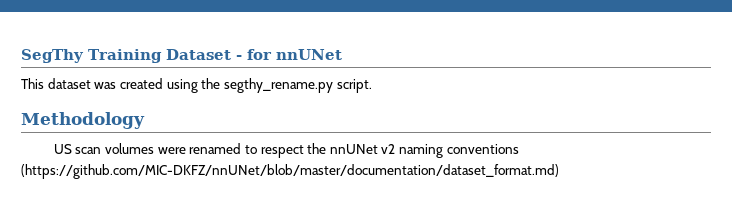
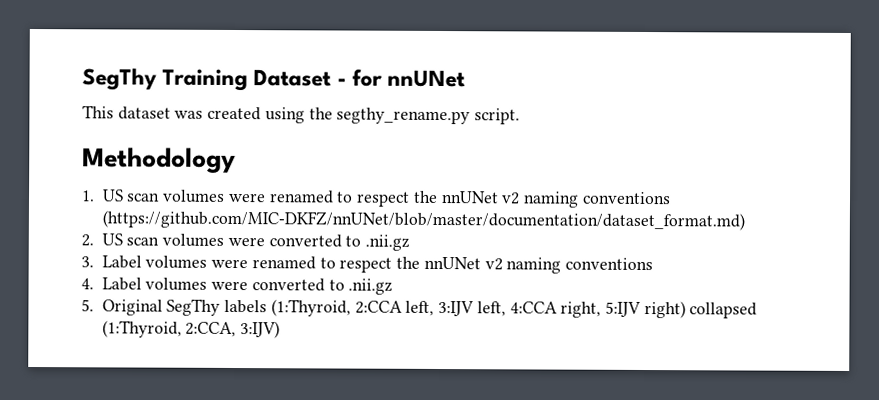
- US scan volumes were renamed to respect the nnUNet v2 naming conventions (https://github.com/MIC-DKFZ/nnUNet/blob/master/documentation/dataset_format.md)
+ 1. US scan volumes were renamed to respect the nnUNet v2 naming conventions (https://github.com/MIC-DKFZ/nnUNet/blob/master/documentation/dataset_format.md)
+ 2. US scan volumes were converted to .nii.gz
+ 3. Label volumes were renamed to respect the nnUNet v2 naming conventions
+ 4. Label volumes were converted to .nii.gz
+ 5. Original SegThy labels (1:Thyroid, 2:CCA left, 3:IJV left, 4:CCA right, 5:IJV right) collapsed (1:Thyroid, 2:CCA, 3:IJV)

